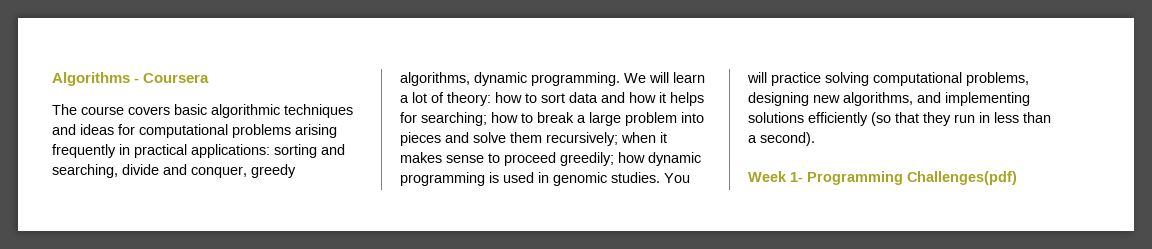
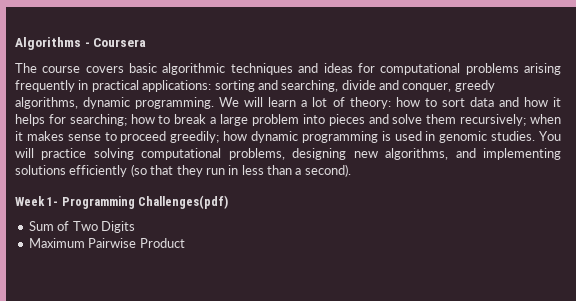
+ Sum of Two Digits
+ Maximum Pairwise Product

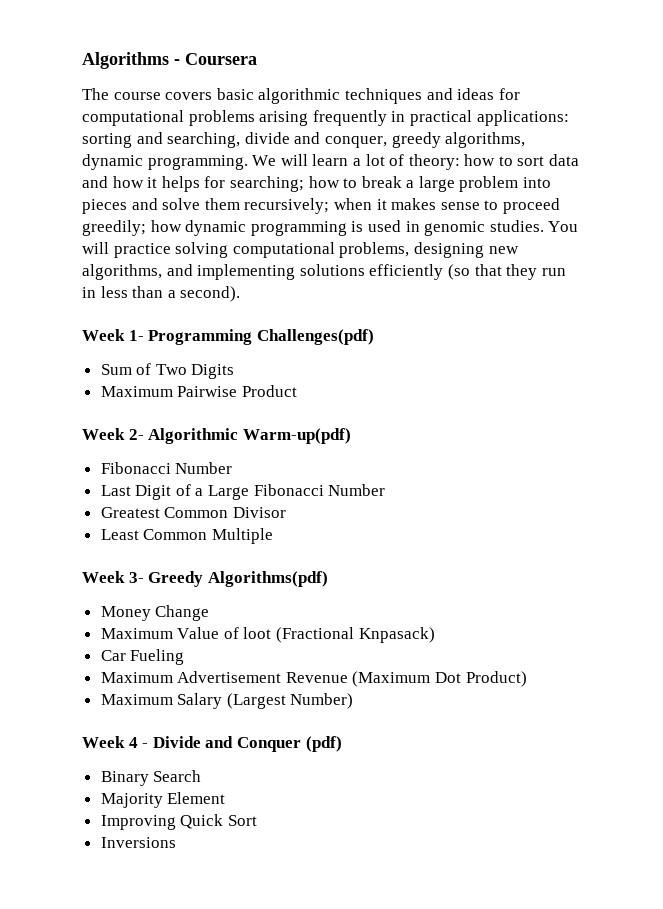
+ Week 2- Algorithmic Warm-up(pdf)
+ Fibonacci Number
+ Last Digit of a Large Fibonacci Number
+ Greatest Common Divisor
+ Least Common Multiple
+ Week 3- Greedy Algorithms(pdf)
+ Money Change
+ Maximum Value of loot (Fractional Knpasack)
+ Car Fueling
+ Maximum Advertisement Revenue (Maximum Dot Product)
+ Maximum Salary (Largest Number)
+ Week 4 - Divide and Conquer (pdf)
+ Binary Search
+ Majority Element
+ Improving Quick Sort
+ Inversions

